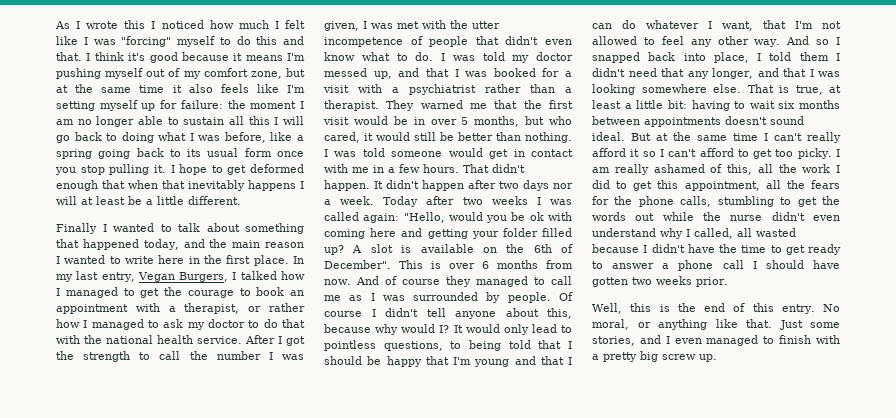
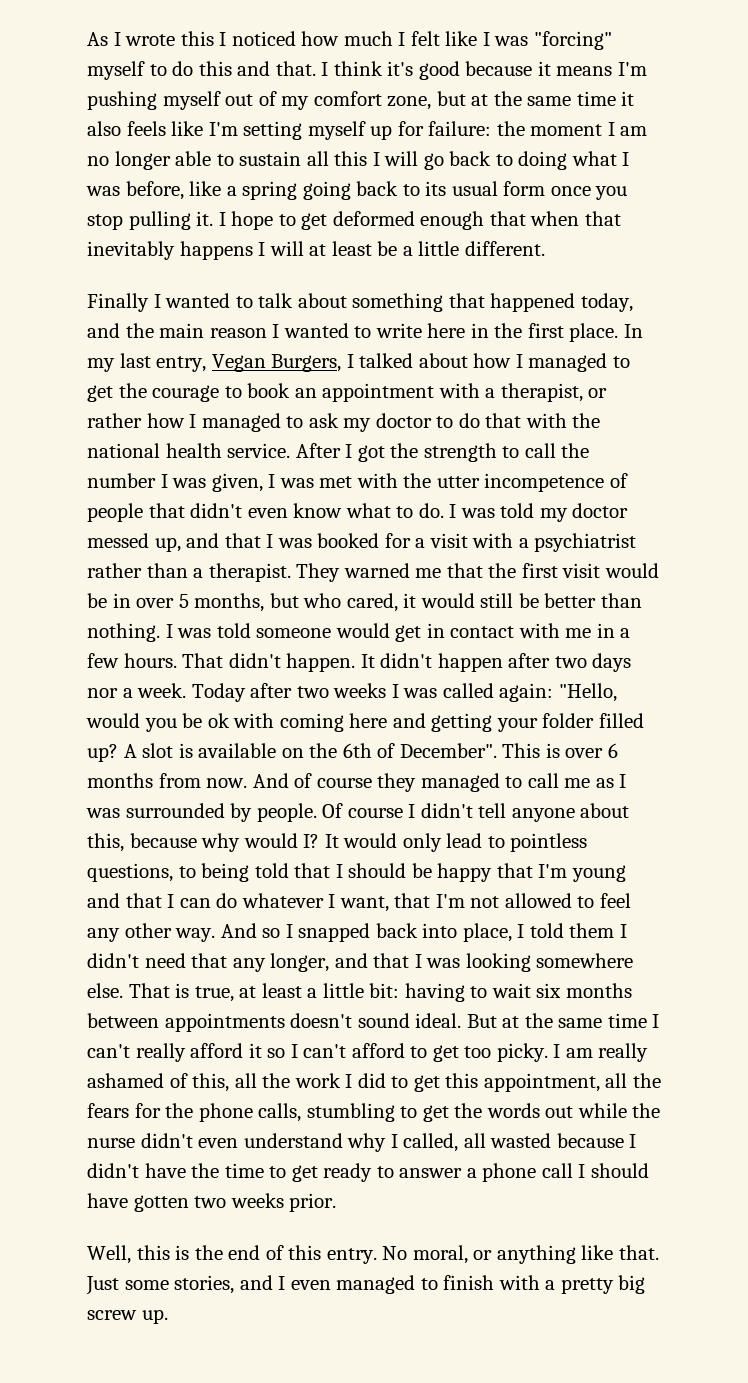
- In my last entry, Vegan Burgers, I talked how I managed to get the courage to book an appointment with a therapist, or rather how I managed to ask my doctor to do that with the national health service.
+ In my last entry, Vegan Burgers, I talked about how I managed to get the courage to book an appointment with a therapist, or rather how I managed to ask my doctor to do that with the national health service.

